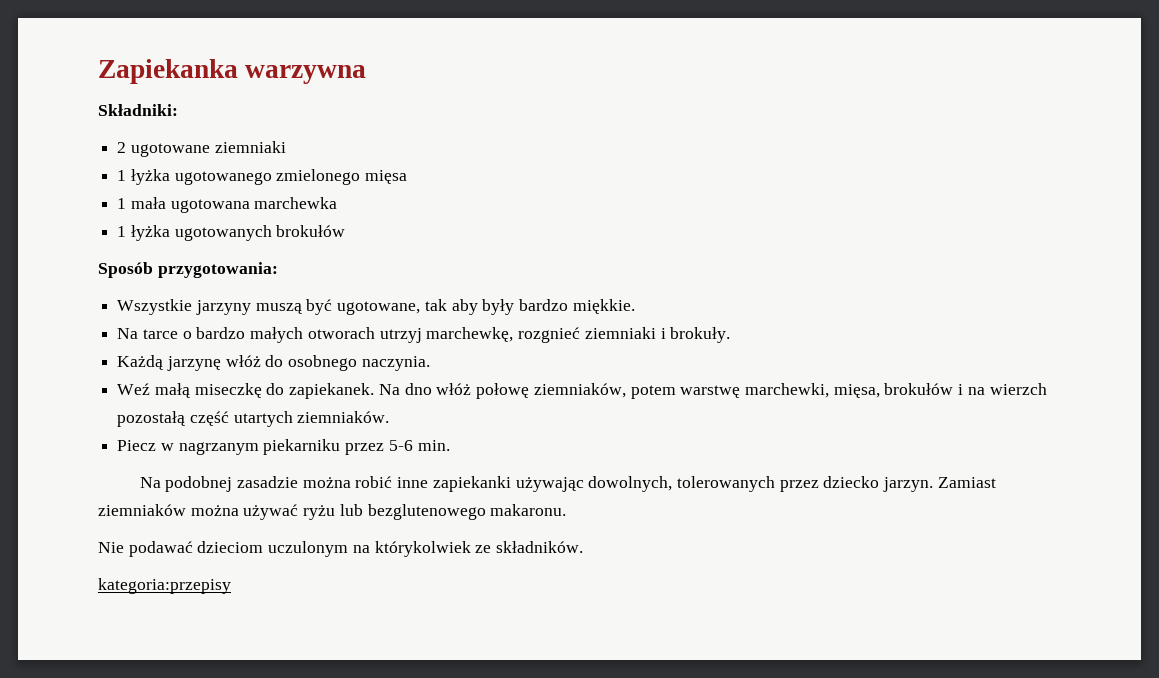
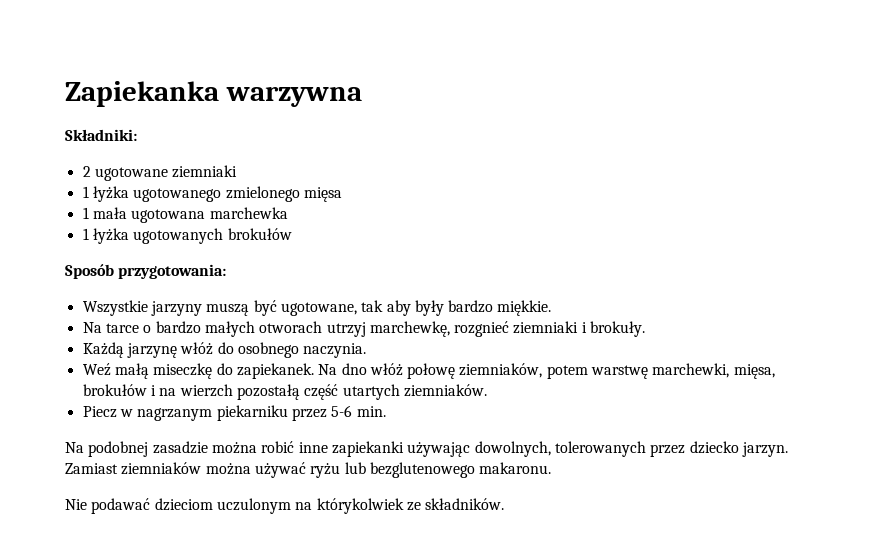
- kategoria:przepisy

